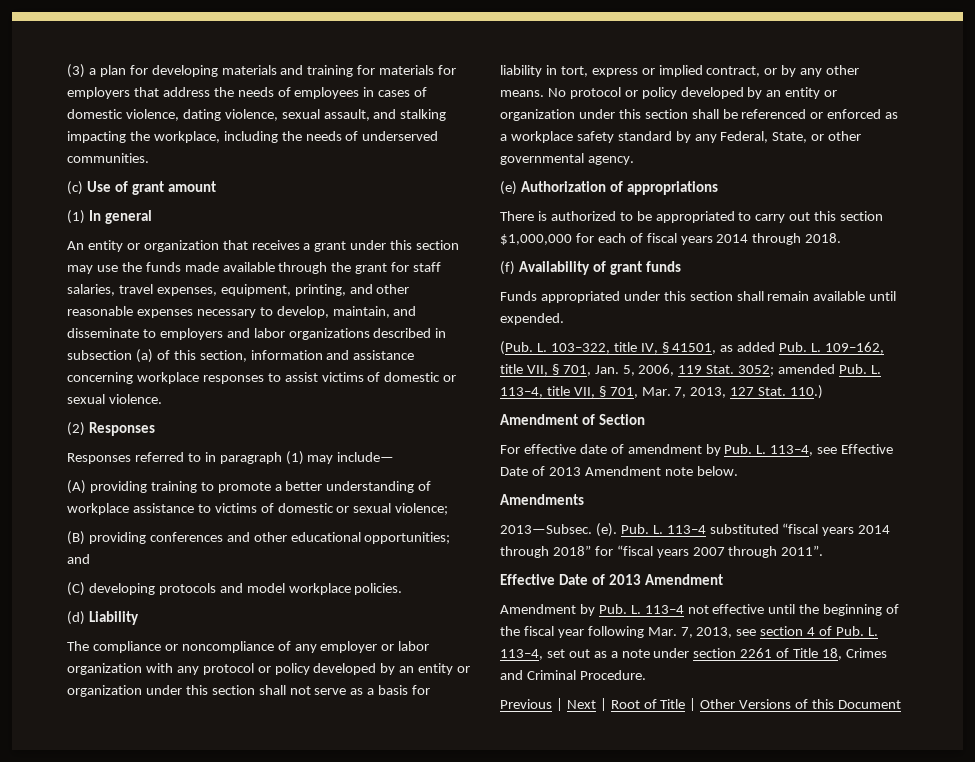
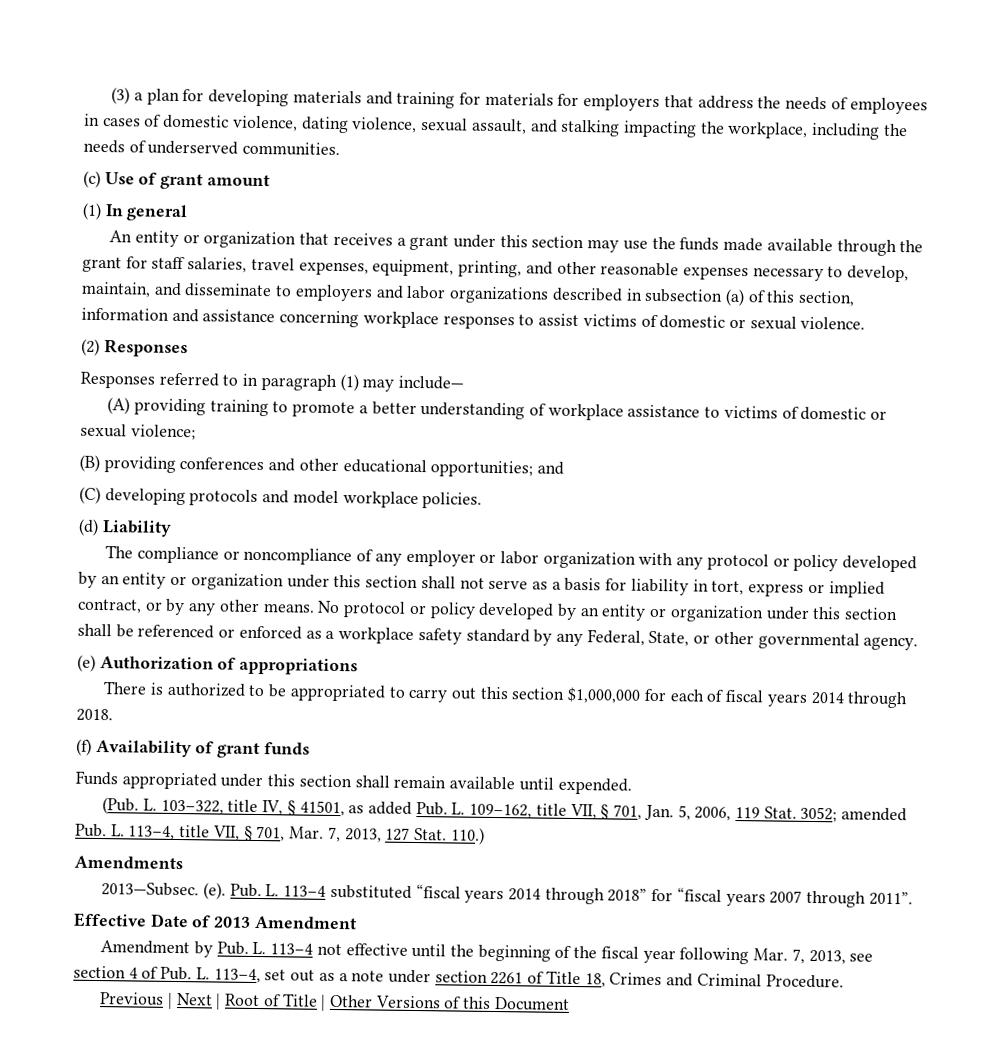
- Amendment of Section
- For effective date of amendment by Pub. L. 113–4, see Effective Date of 2013 Amendment note below.

